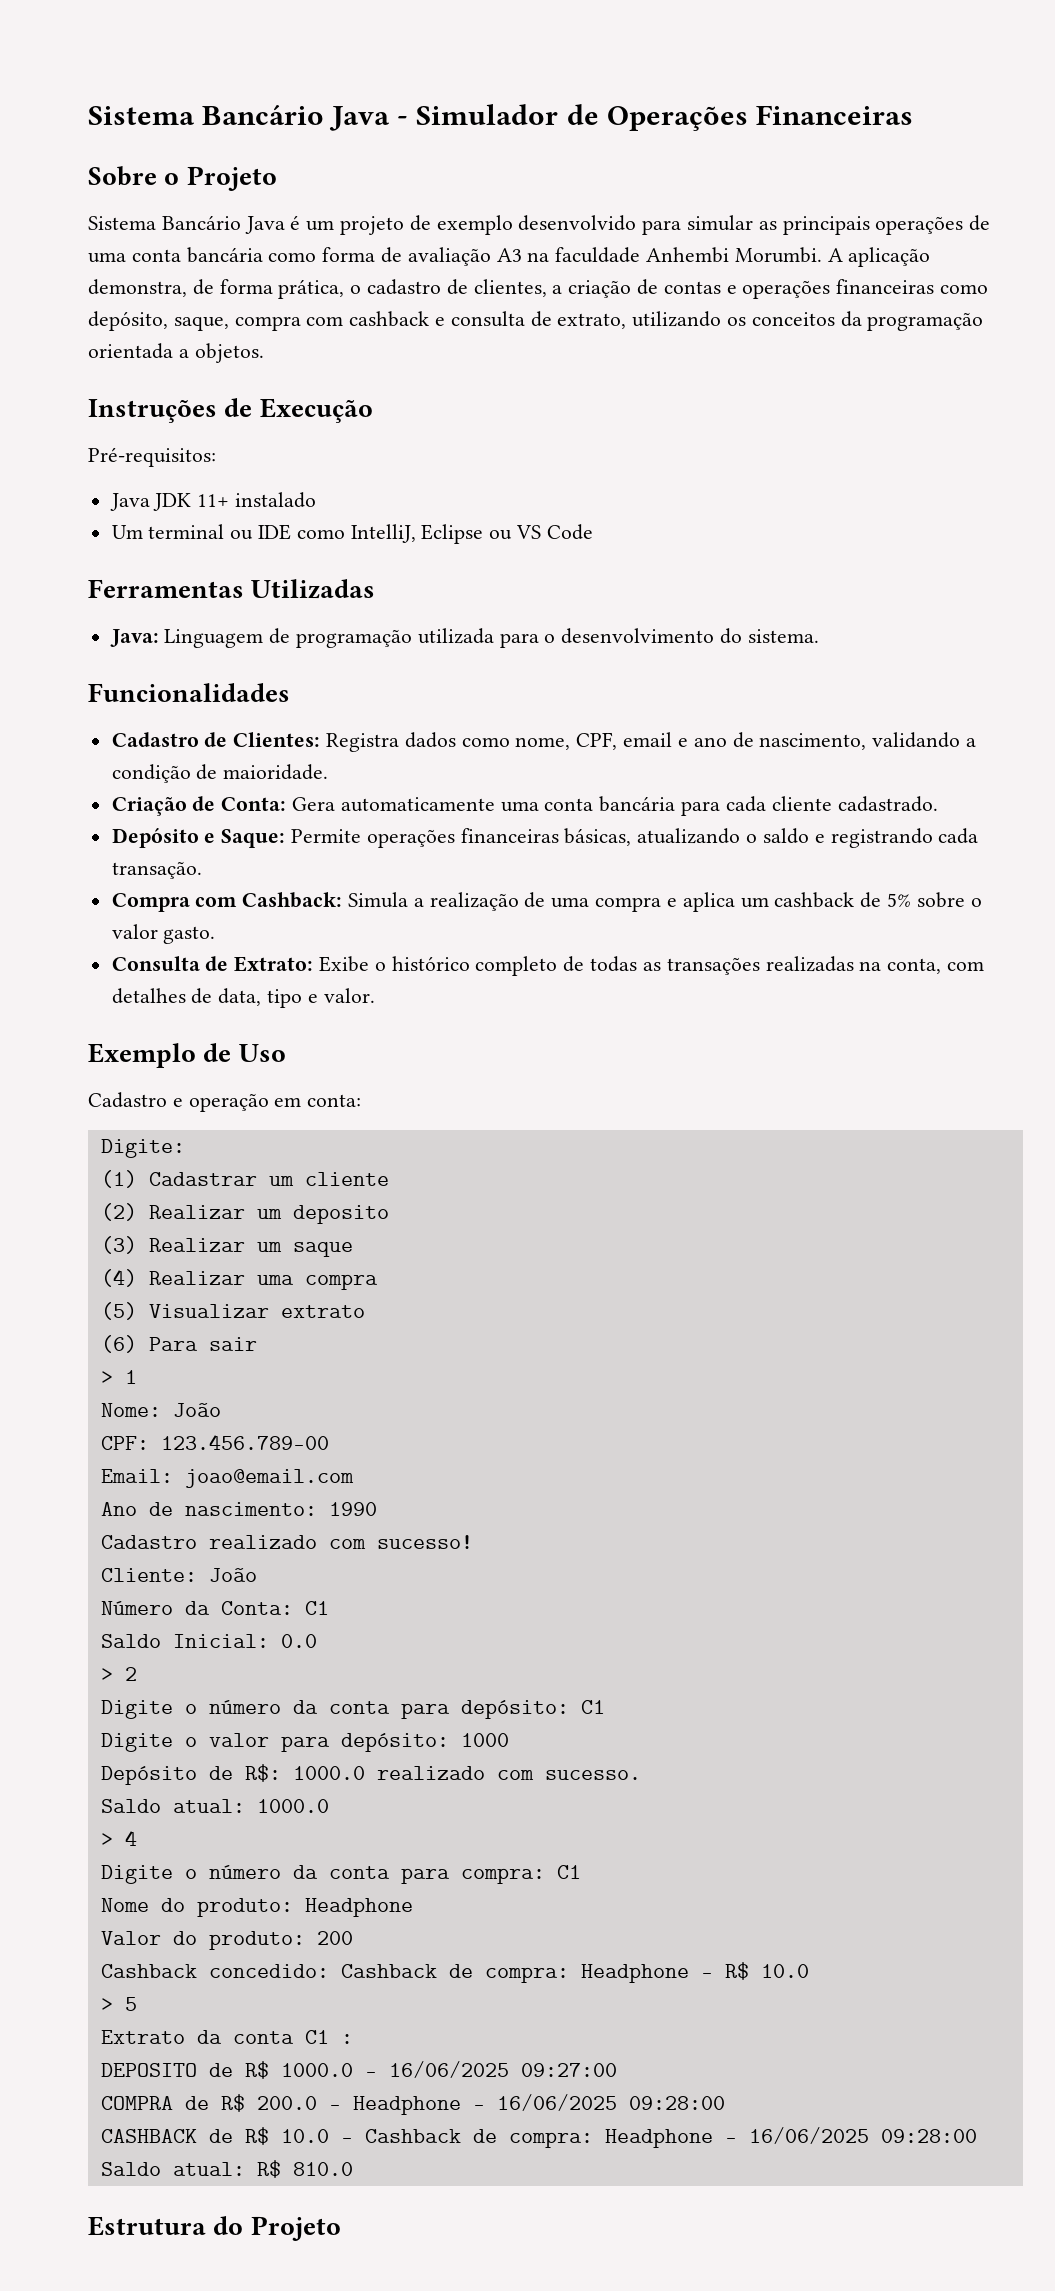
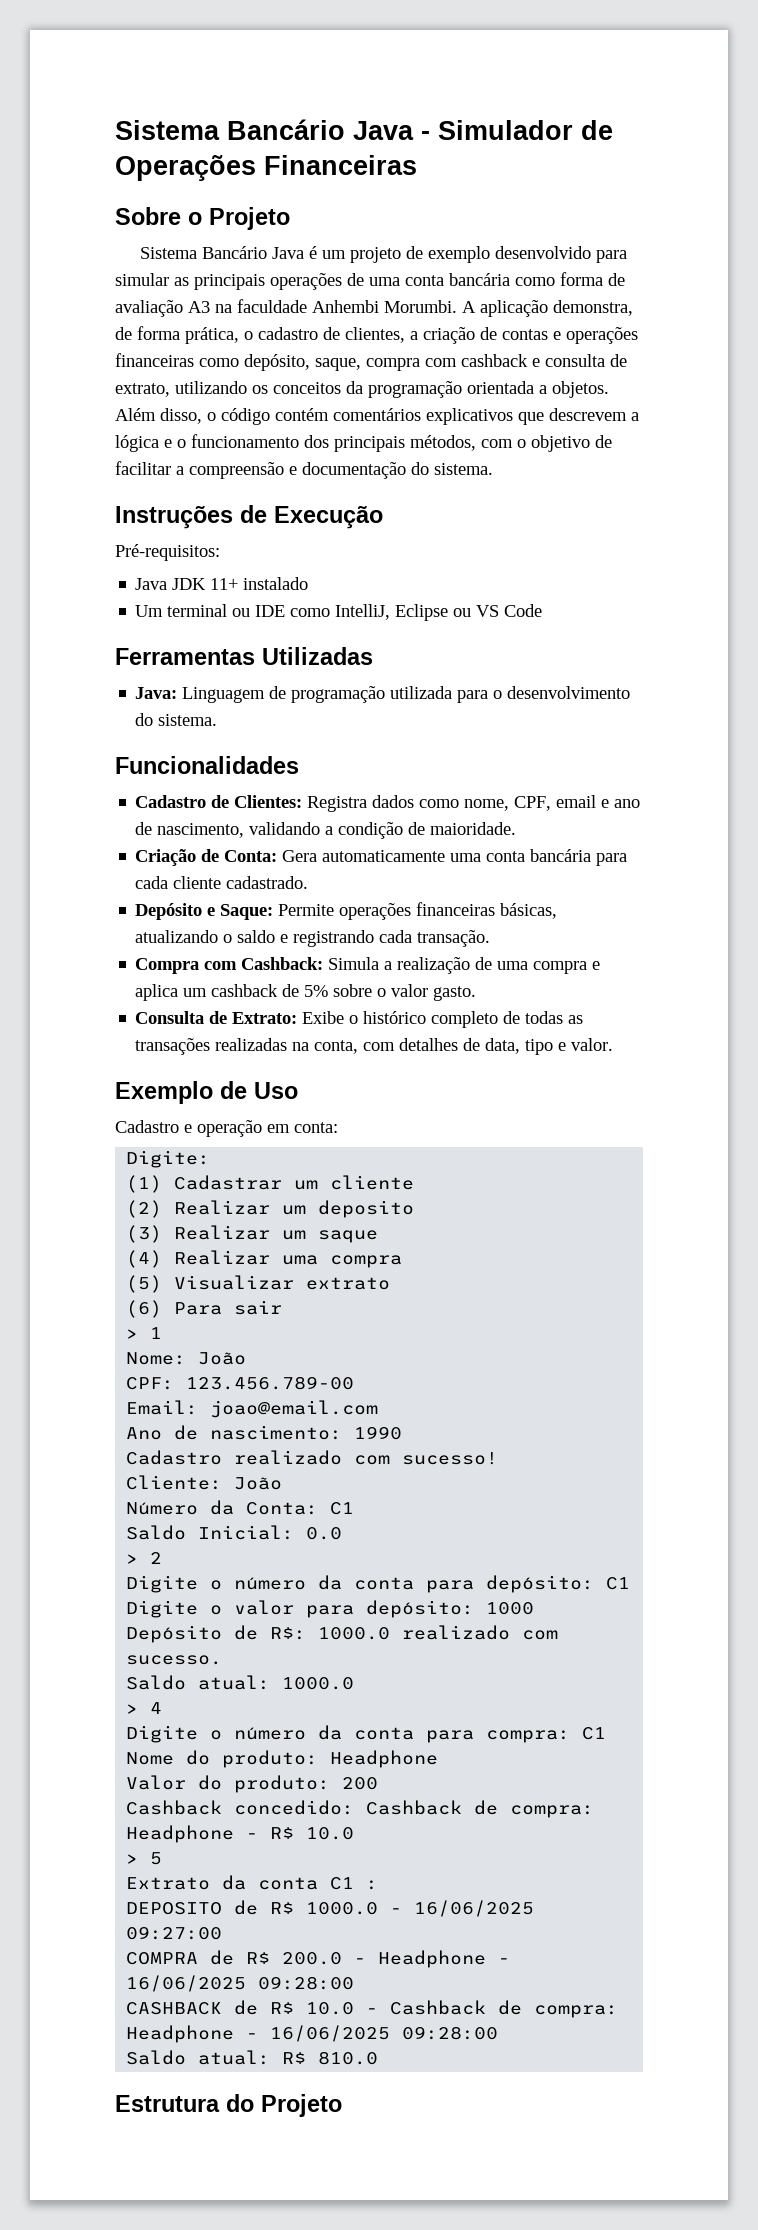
+ Além disso, o código contém comentários explicativos que descrevem a lógica e o funcionamento dos principais métodos, com o objetivo de facilitar a compreensão e documentação do sistema.

